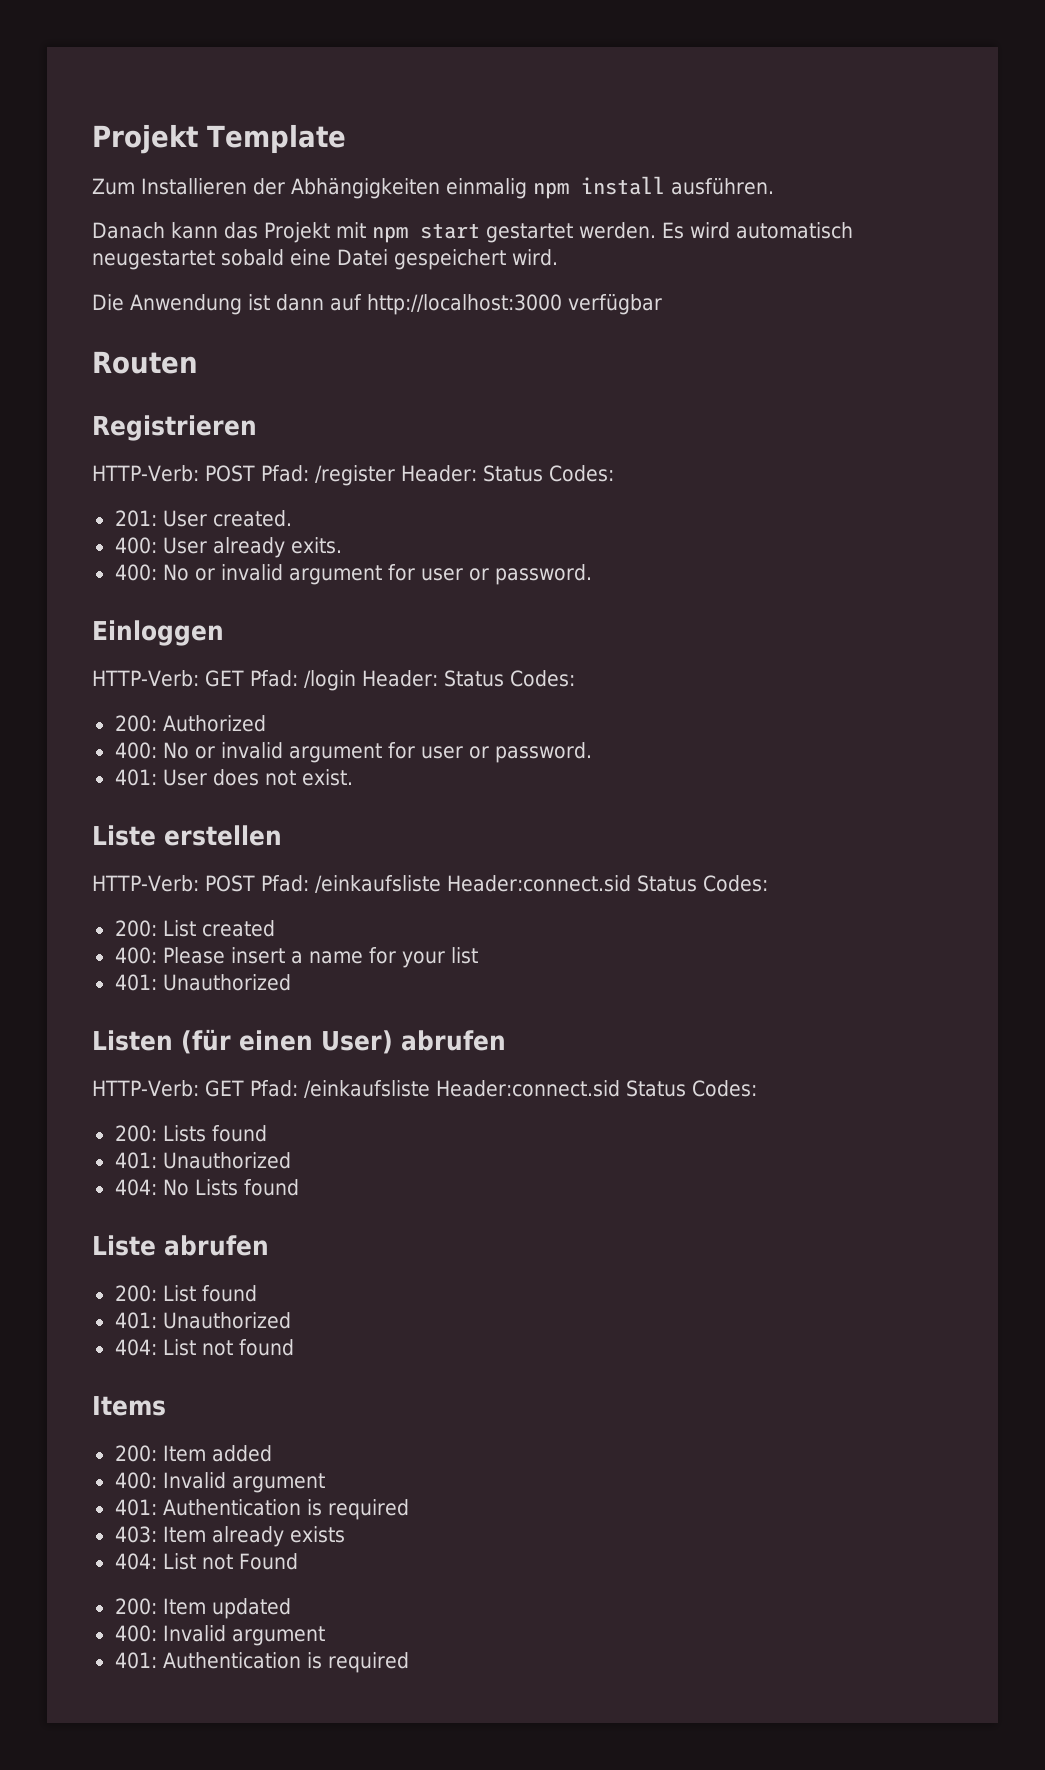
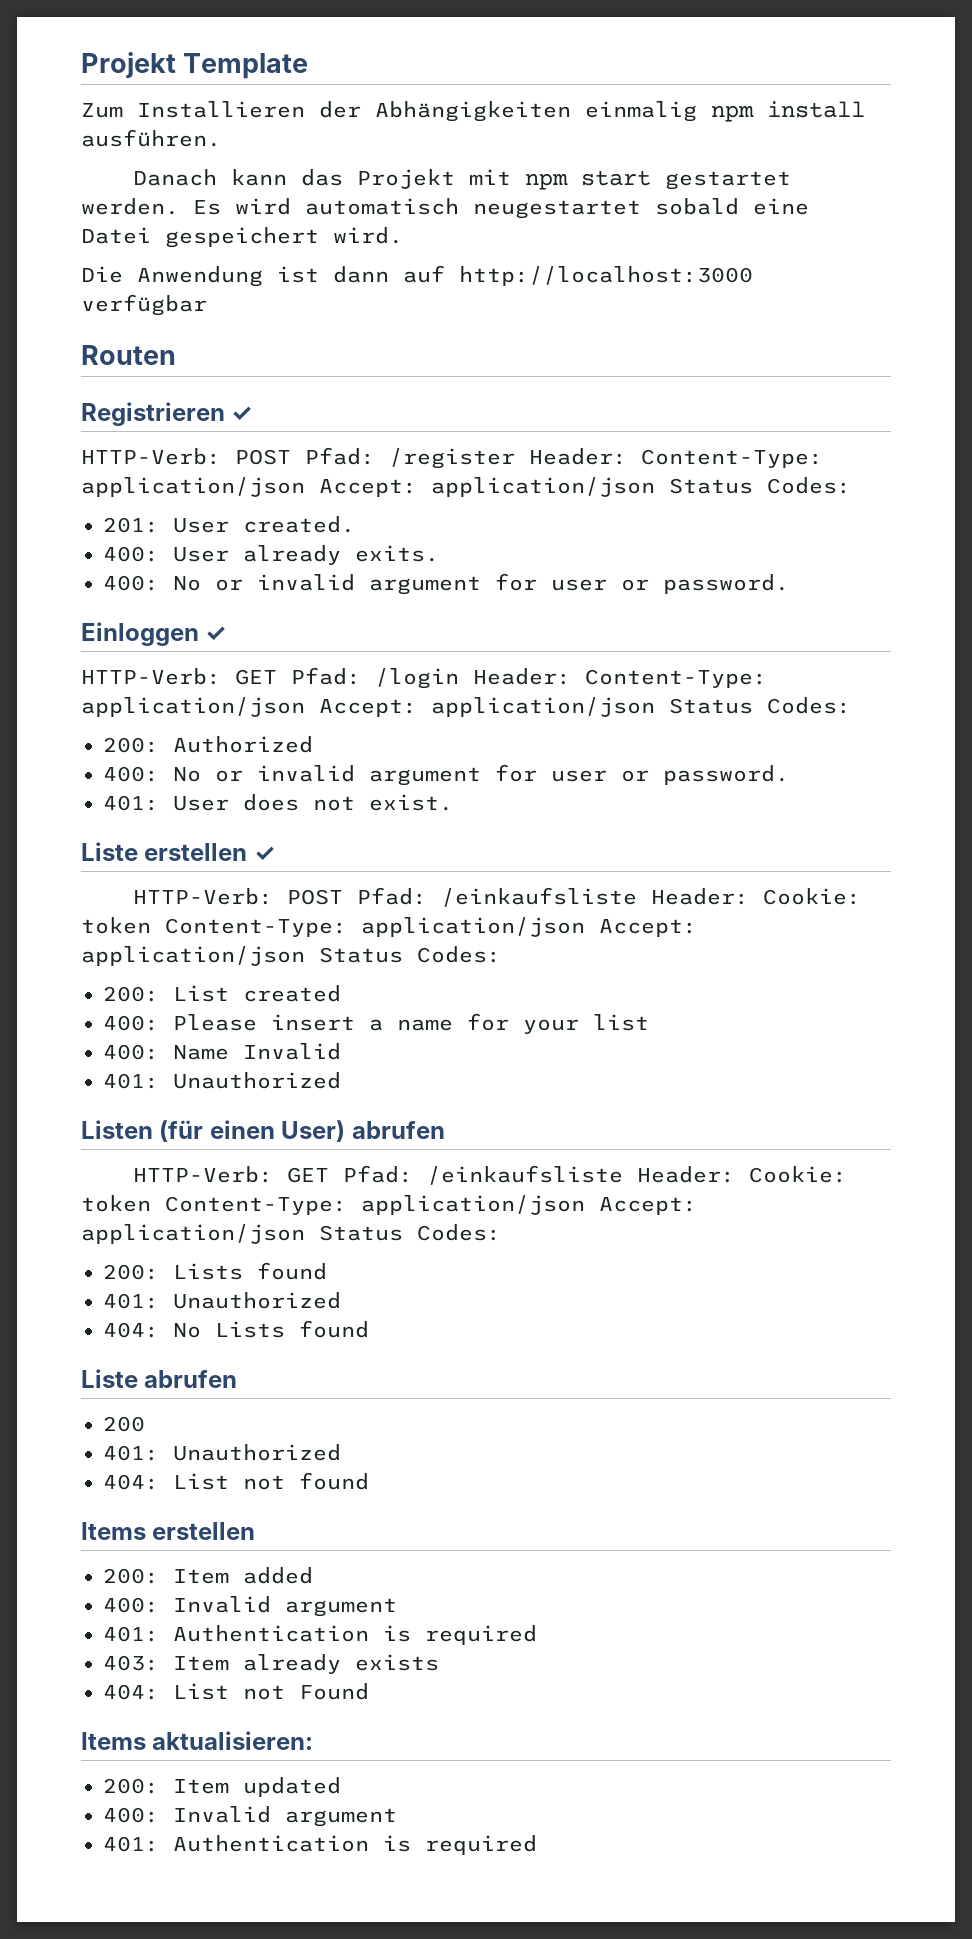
- Registrieren
+ Registrieren ✓
- HTTP-Verb: POST Pfad: /register Header: Status Codes:
+ HTTP-Verb: POST Pfad: /register Header: Content-Type: application/json Accept: application/json Status Codes:
- Einloggen
+ Einloggen ✓
- HTTP-Verb: GET Pfad: /login Header: Status Codes:
+ HTTP-Verb: GET Pfad: /login Header: Content-Type: application/json Accept: application/json Status Codes:
- Liste erstellen
+ Liste erstellen ✓
- HTTP-Verb: POST Pfad: /einkaufsliste Header:connect.sid Status Codes:
+ HTTP-Verb: POST Pfad: /einkaufsliste Header: Cookie: token Content-Type: application/json Accept: application/json Status Codes:
+ 400: Name Invalid
- HTTP-Verb: GET Pfad: /einkaufsliste Header:connect.sid Status Codes:
+ HTTP-Verb: GET Pfad: /einkaufsliste Header: Cookie: token Content-Type: application/json Accept: application/json Status Codes:
- 200: List found
+ 200
- Items
+ Items erstellen
+ Items aktualisieren:

